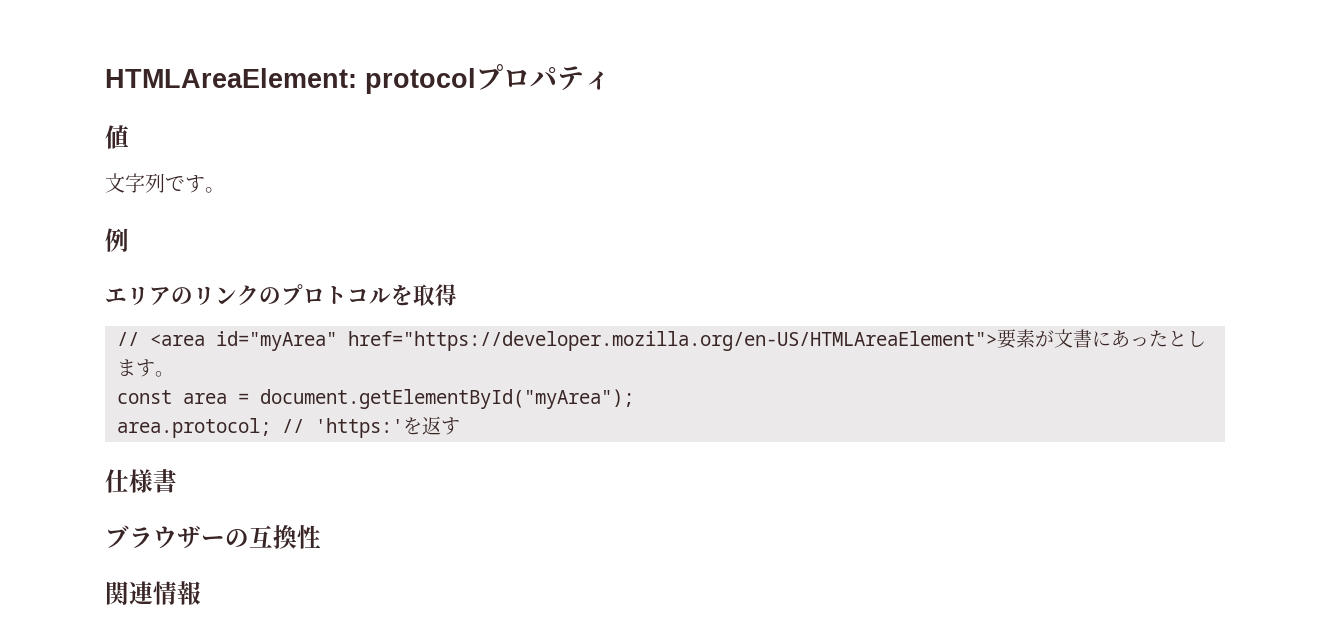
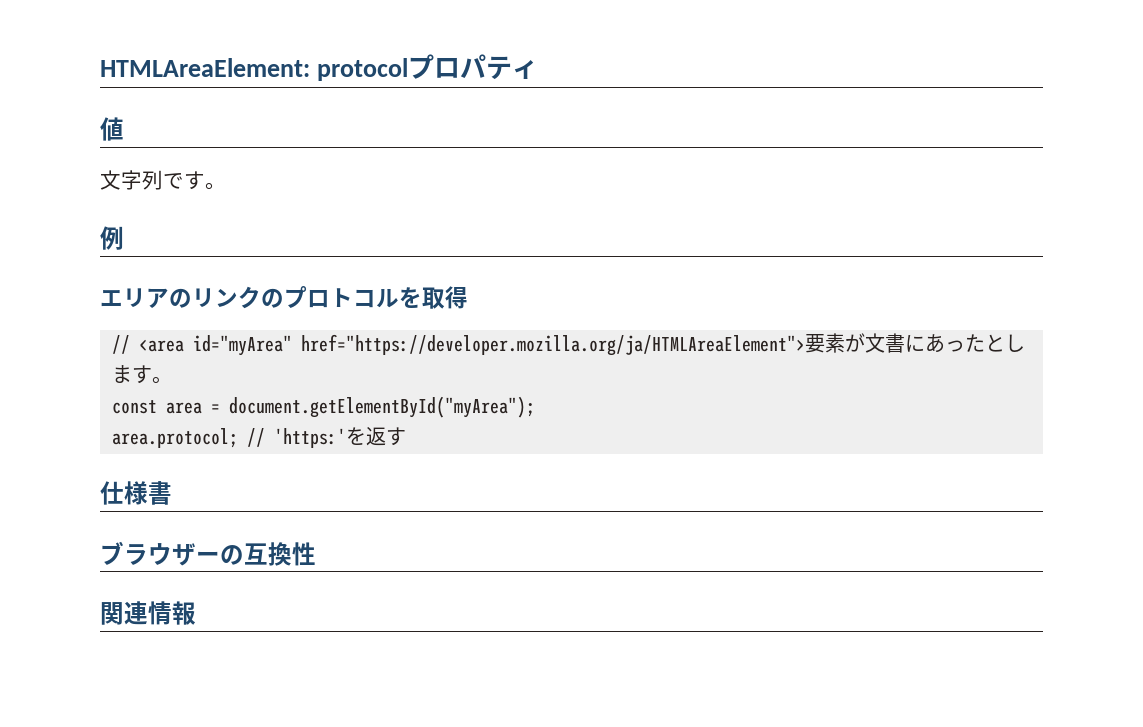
- // <area id="myArea" href="https://developer.mozilla.org/en-US/HTMLAreaElement">要素が文書にあったとします。
+ // <area id="myArea" href="https://developer.mozilla.org/ja/HTMLAreaElement">要素が文書にあったとします。

